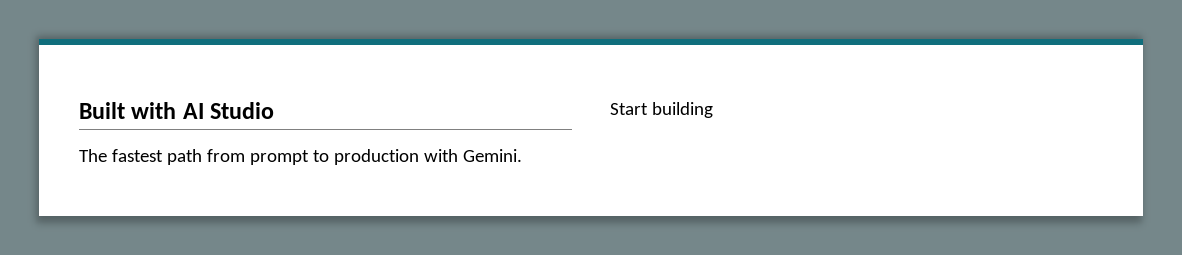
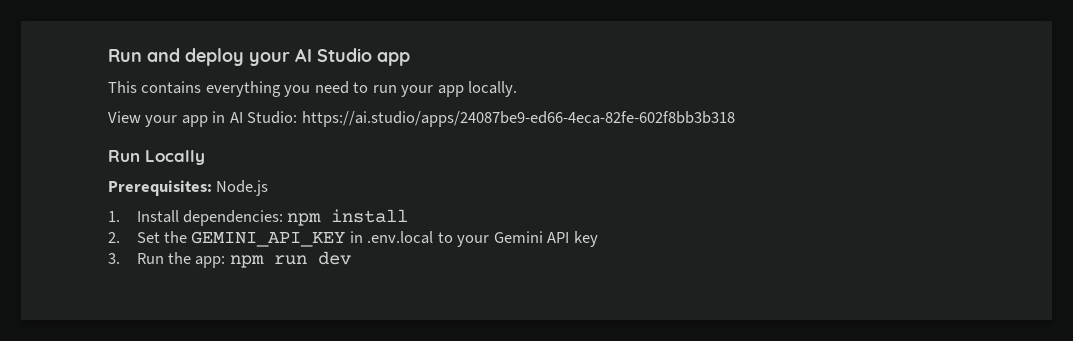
- Built with AI Studio
- The fastest path from prompt to production with Gemini.
- Start building
+ Run and deploy your AI Studio app
+ This contains everything you need to run your app locally.
+ View your app in AI Studio: https://ai.studio/apps/24087be9-ed66-4eca-82fe-602f8bb3b318
+ Run Locally
+ Prerequisites: Node.js
+ 1. Install dependencies: npm install
+ 2. Set the GEMINI_API_KEY in .env.local to your Gemini API key
+ 3. Run the app: npm run dev

